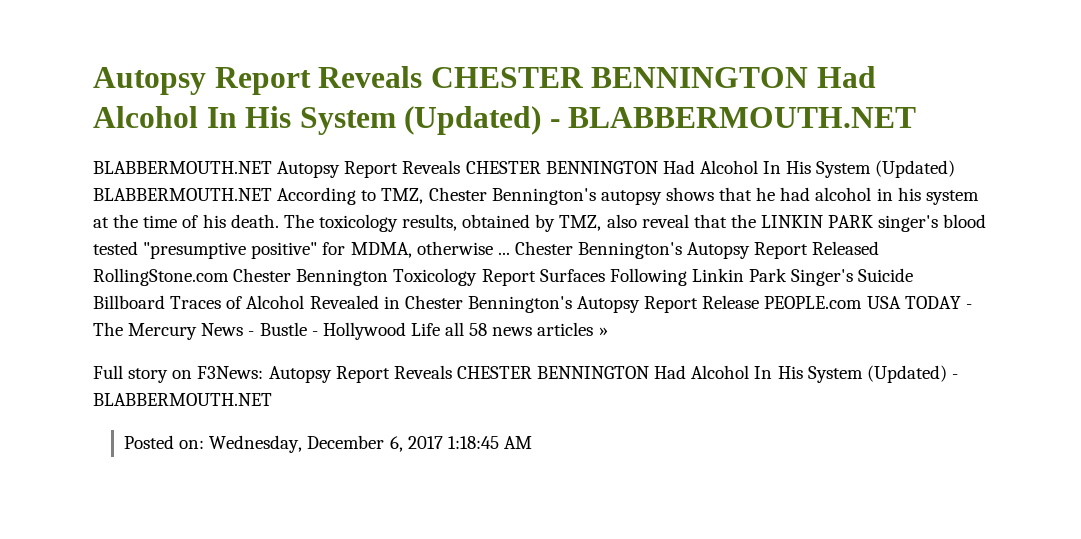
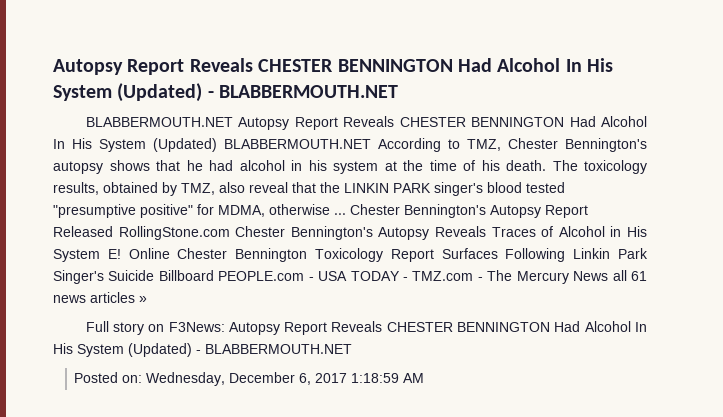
- Chester Bennington's Autopsy Report Released RollingStone.com Chester Bennington Toxicology Report Surfaces Following Linkin Park Singer's Suicide Billboard Traces of Alcohol Revealed in Chester Bennington's Autopsy Report Release PEOPLE.com USA TODAY - The Mercury News - Bustle - Hollywood Life all 58 news articles »
+ Chester Bennington's Autopsy Report Released RollingStone.com Chester Bennington's Autopsy Reveals Traces of Alcohol in His System E! Online Chester Bennington Toxicology Report Surfaces Following Linkin Park Singer's Suicide Billboard PEOPLE.com - USA TODAY - TMZ.com - The Mercury News all 61 news articles »
- Posted on: Wednesday, December 6, 2017 1:18:45 AM
+ Posted on: Wednesday, December 6, 2017 1:18:59 AM

